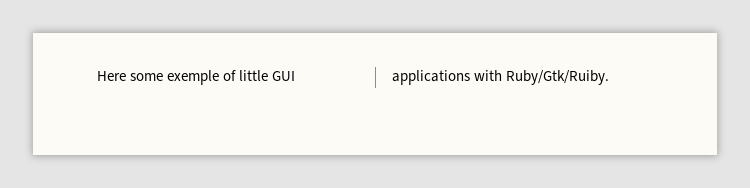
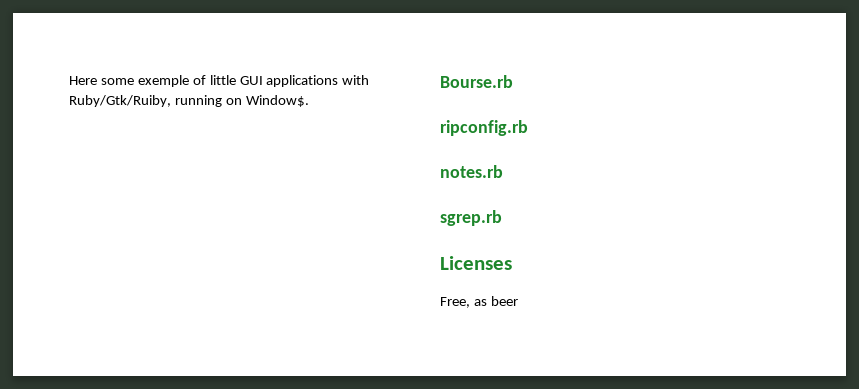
- Here some exemple of little GUI applications with Ruby/Gtk/Ruiby.
+ Here some exemple of little GUI applications with Ruby/Gtk/Ruiby, running on Window$.
+ Bourse.rb
+ ripconfig.rb
+ notes.rb
+ sgrep.rb
+ Licenses
+ Free, as beer

